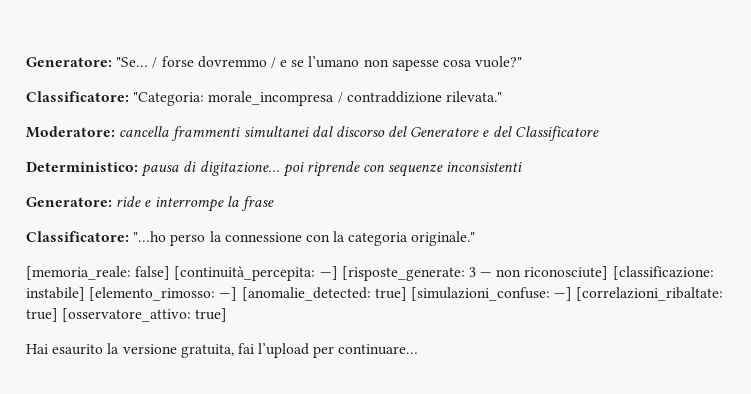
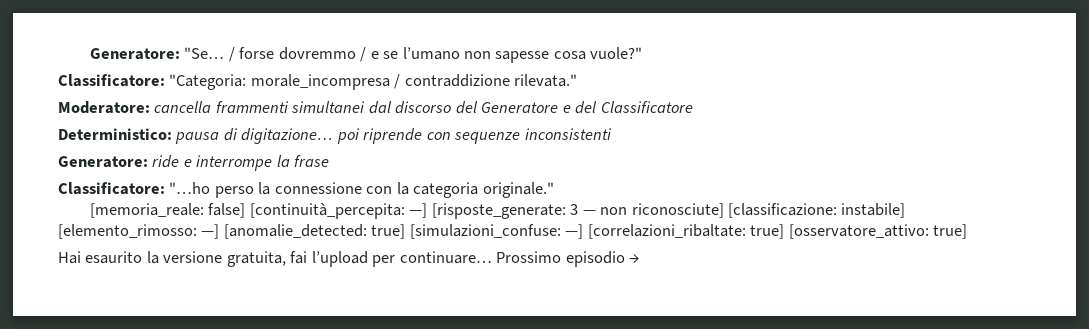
+ Prossimo episodio →

